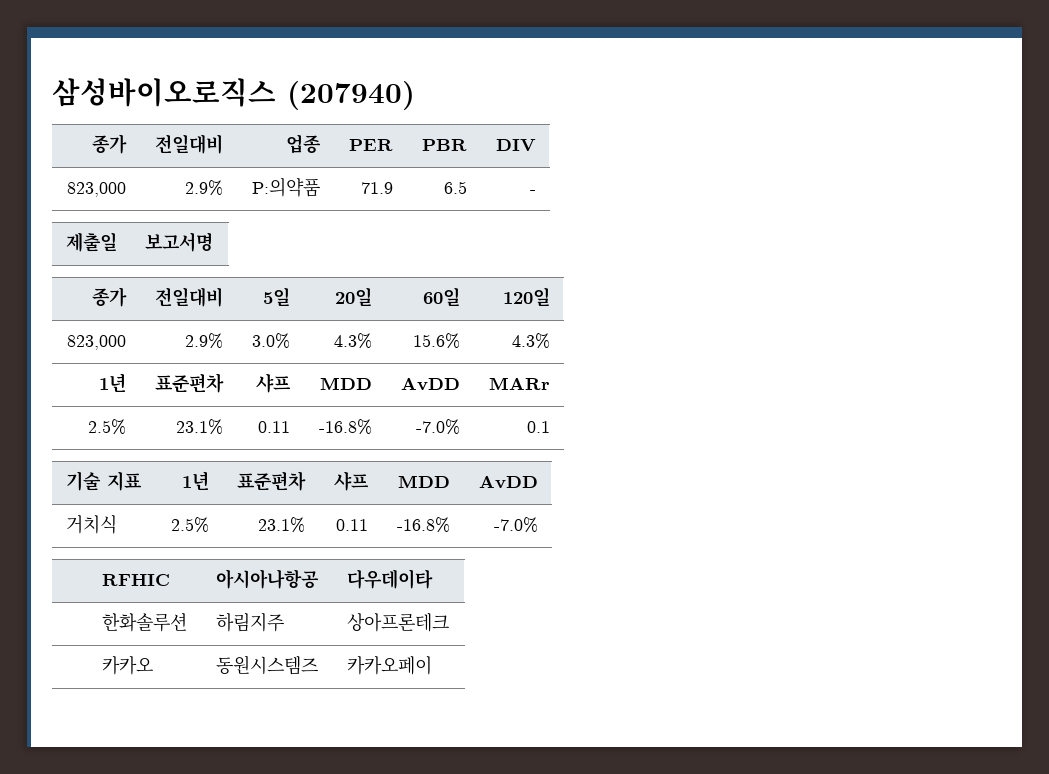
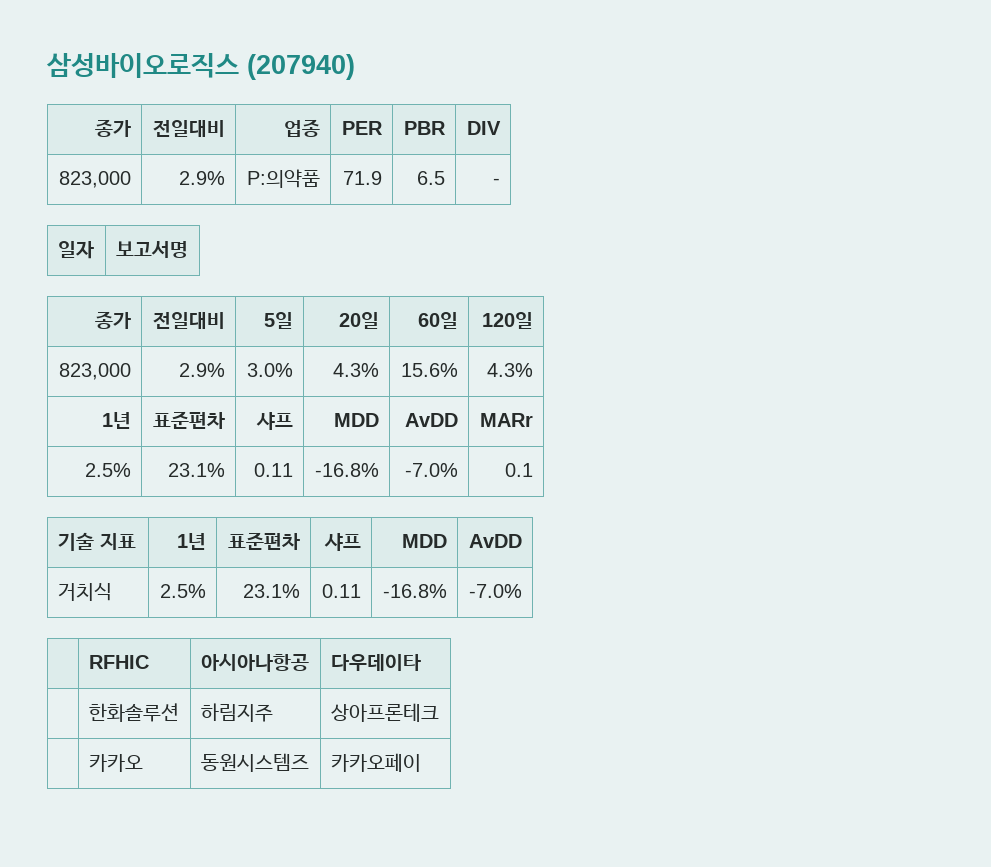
- 제출일 | 보고서명
+ 일자 | 보고서명

